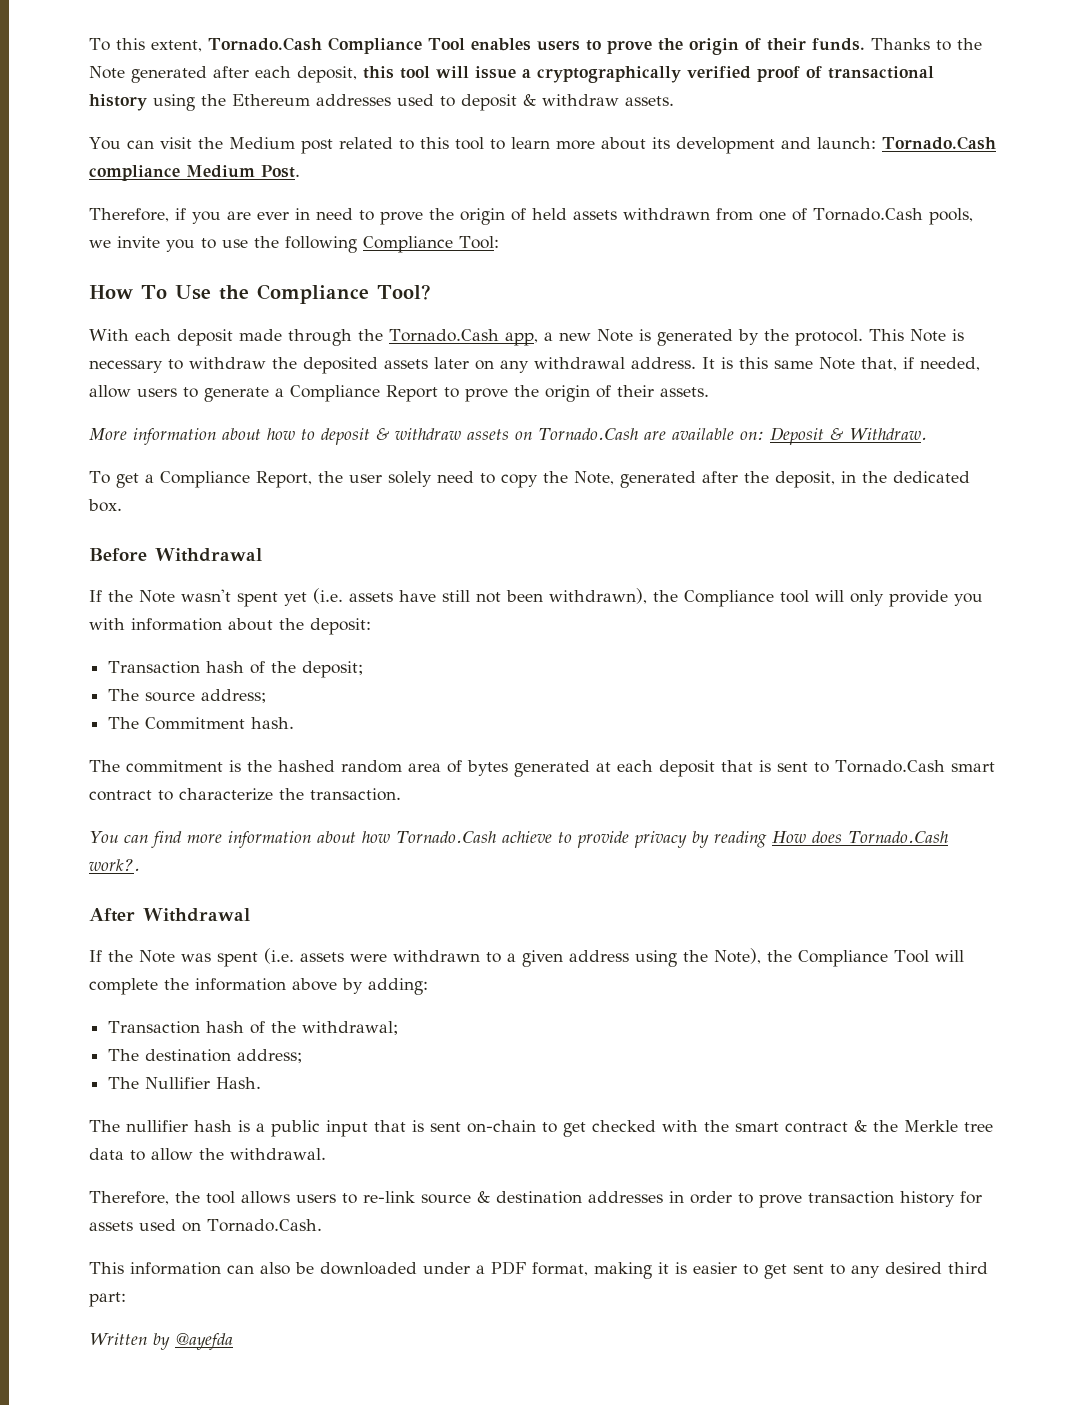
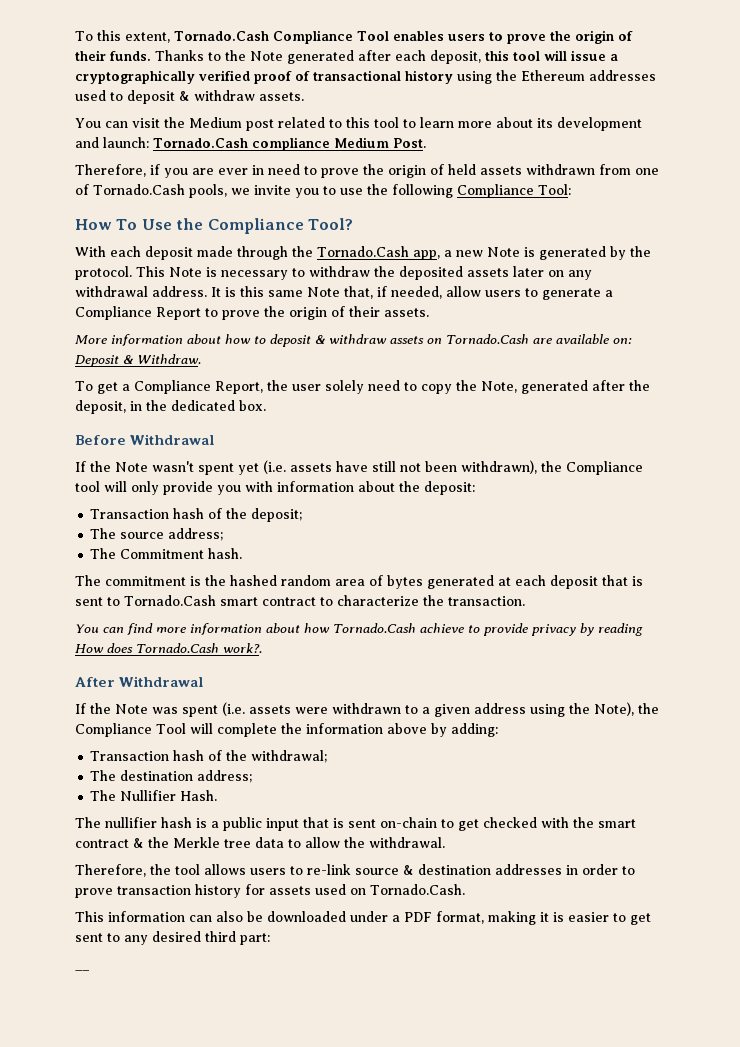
- Written by @ayefda
+ __

